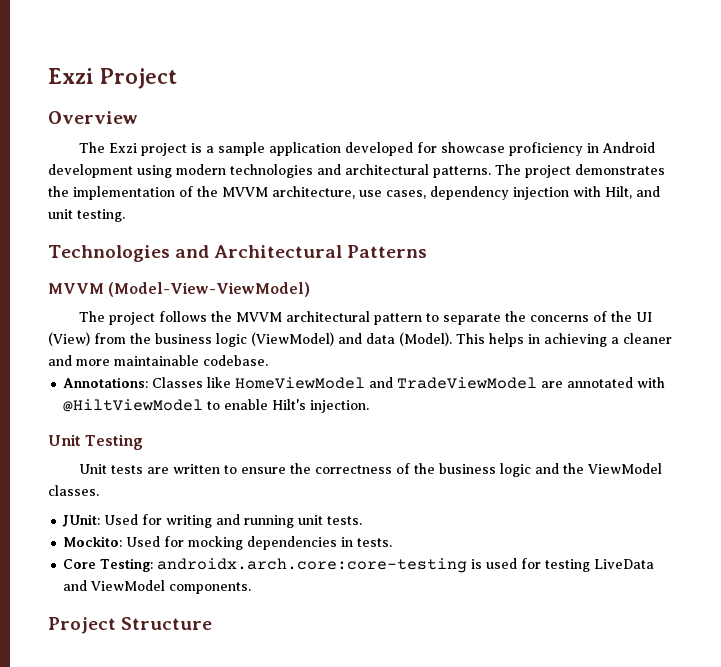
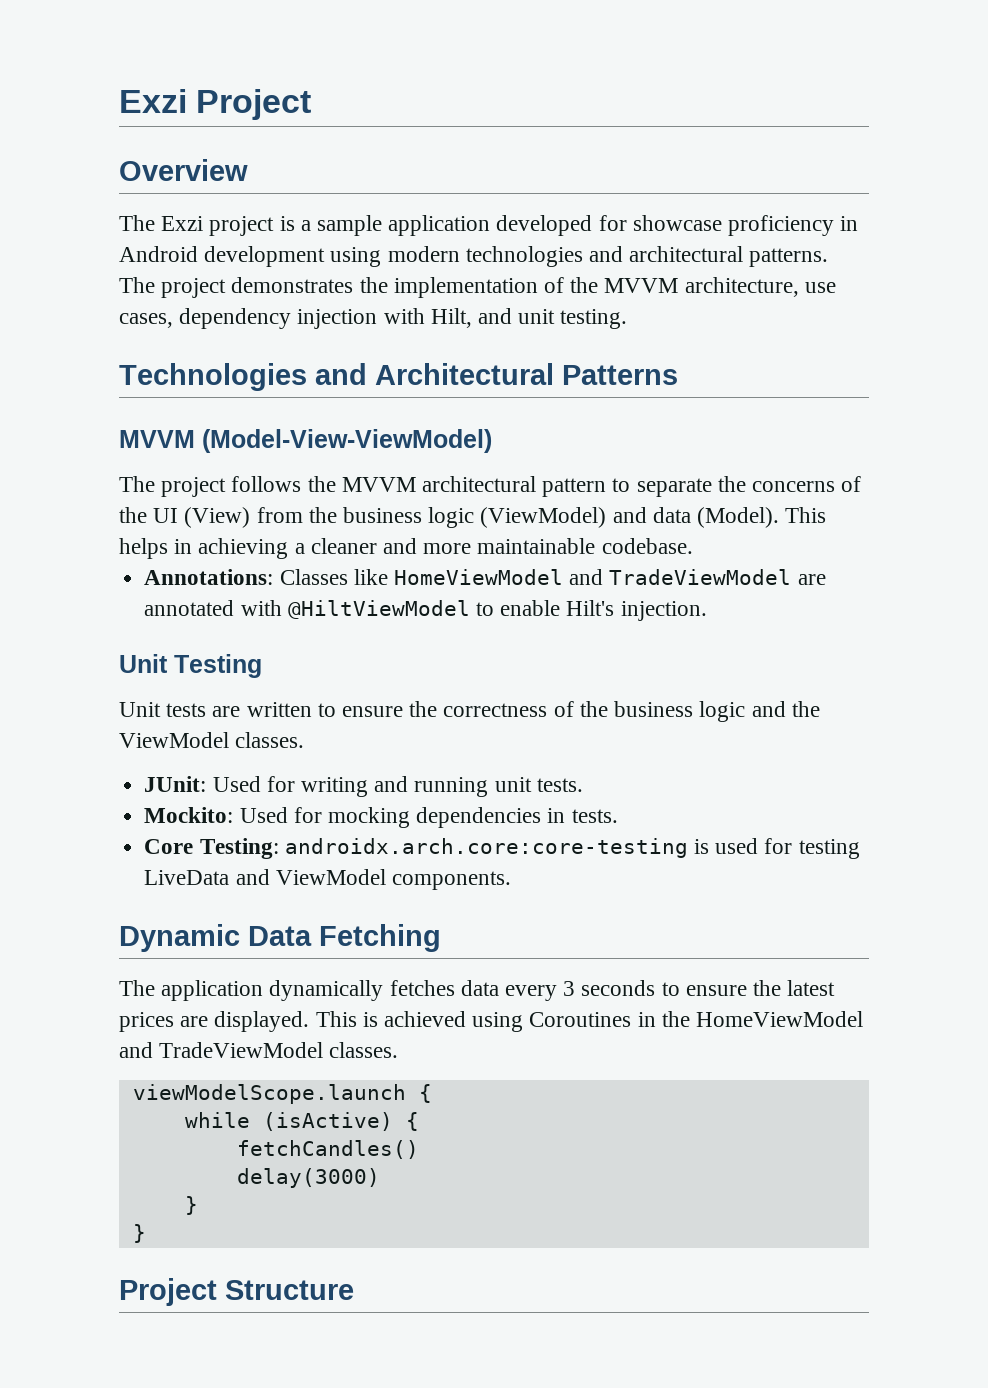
+ Dynamic Data Fetching
+ The application dynamically fetches data every 3 seconds to ensure the latest prices are displayed. This is achieved using Coroutines in the HomeViewModel and TradeViewModel classes.
+ viewModelScope.launch {
+ while (isActive) {
+ fetchCandles()
+ delay(3000)
+ }
+ }

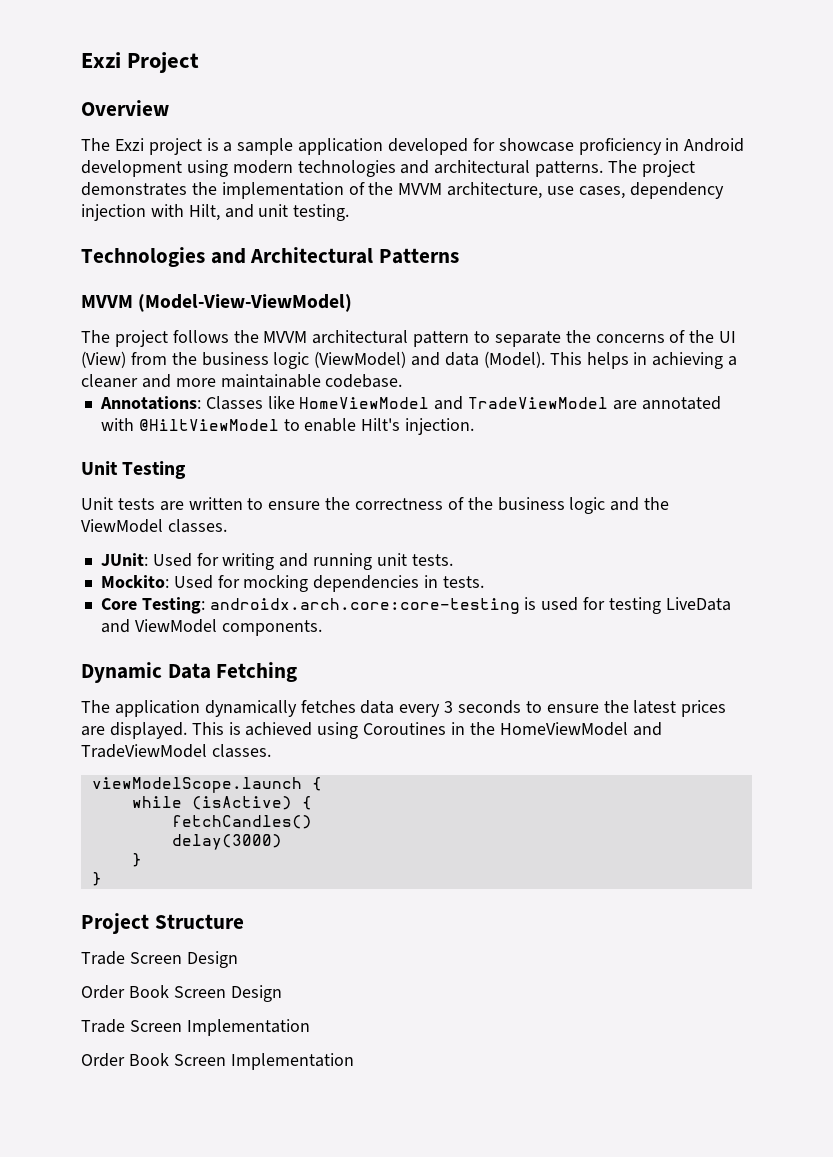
+ Trade Screen Design
+ Order Book Screen Design
+ Trade Screen Implementation
+ Order Book Screen Implementation

